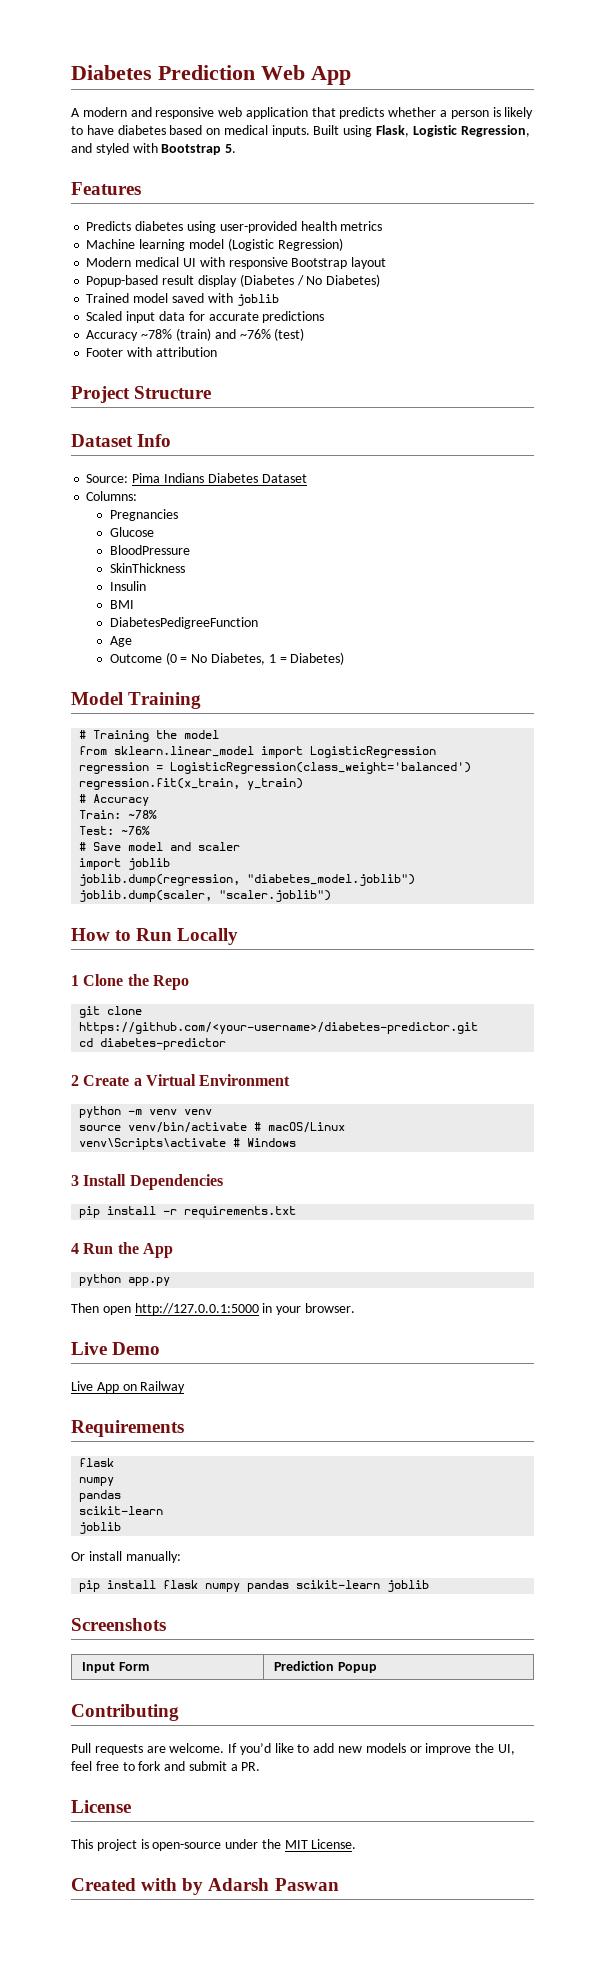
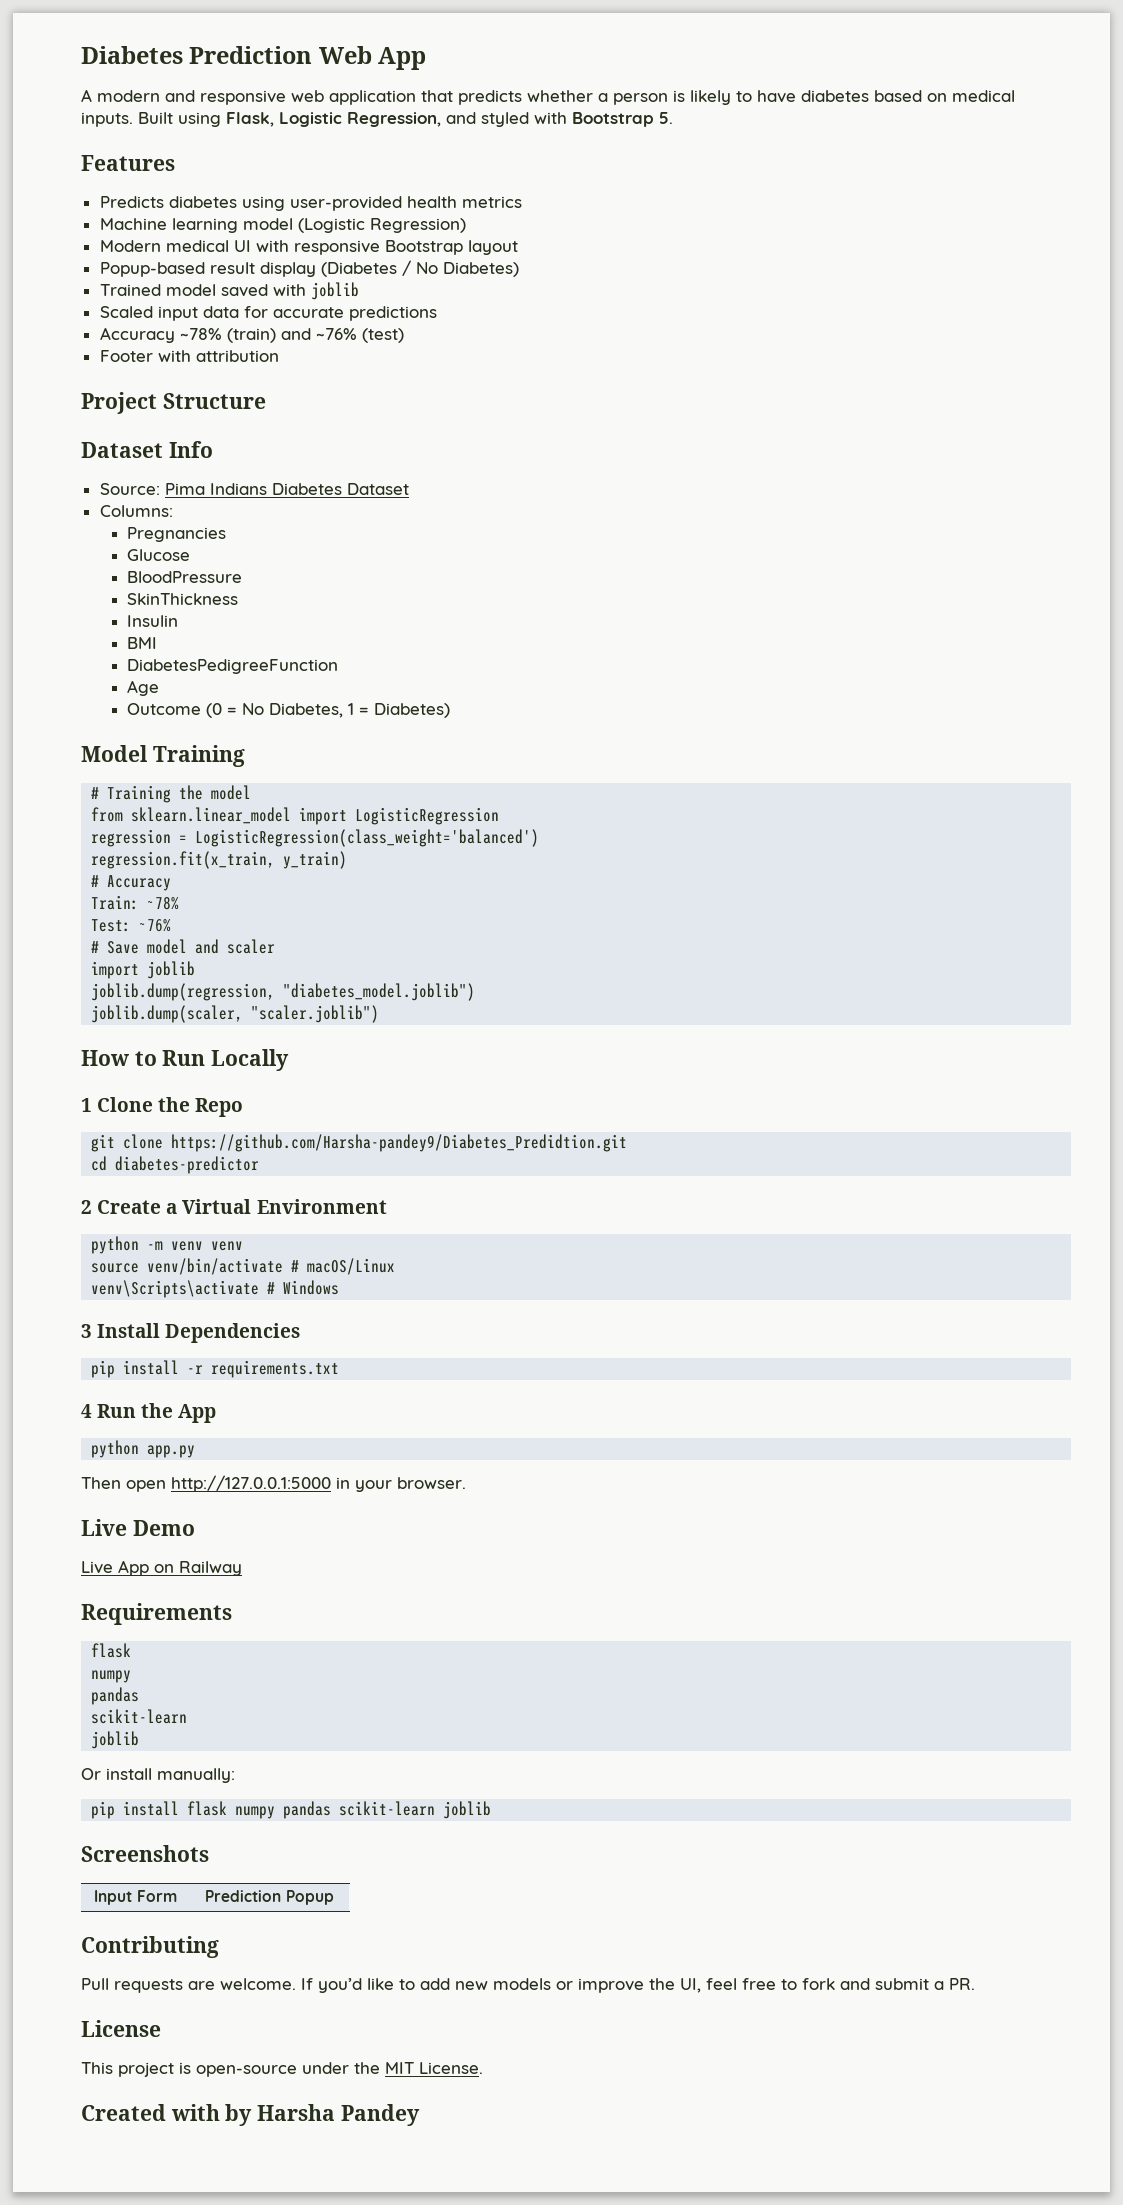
- git clone https://github.com/<your-username>/diabetes-predictor.git
+ git clone https://github.com/Harsha-pandey9/Diabetes_Predidtion.git
- Created with by Adarsh Paswan
+ Created with by Harsha Pandey

